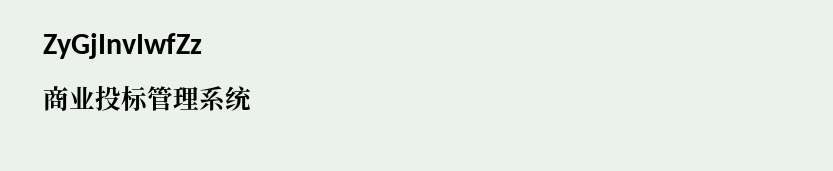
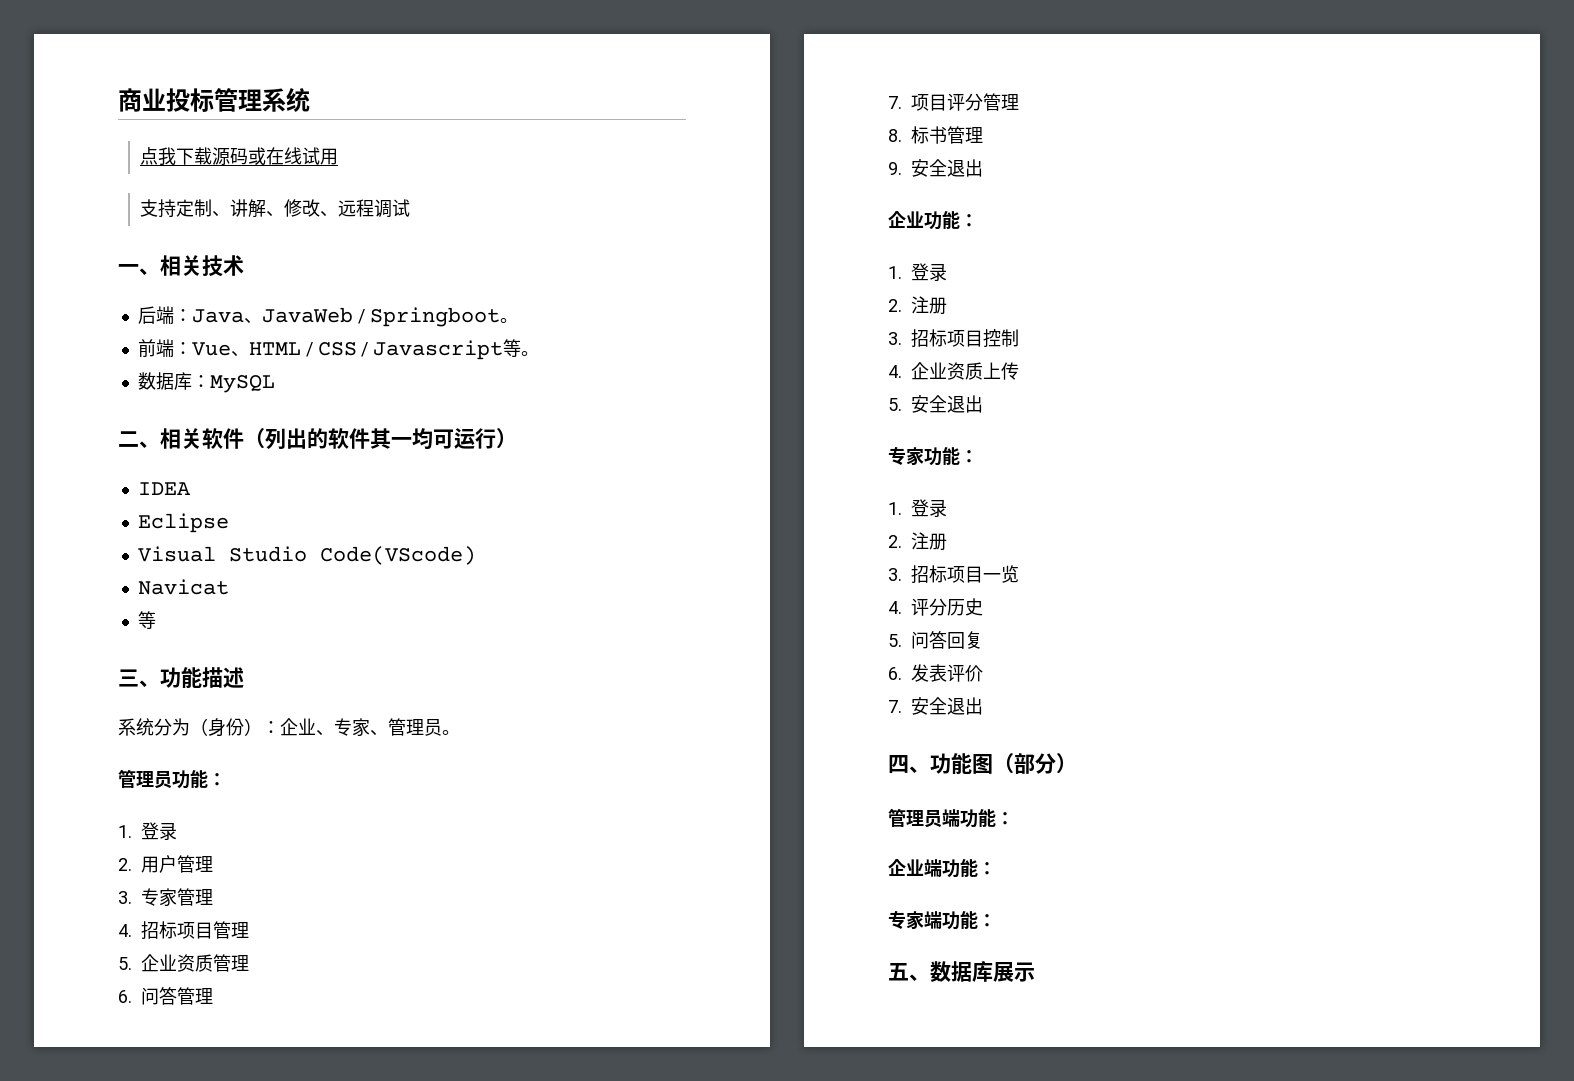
- ZyGjInvIwfZz
+ 点我下载源码或在线试用
+ 支持定制、讲解、修改、远程调试
+ 一、相关技术
+ 后端：Java、JavaWeb / Springboot。
+ 前端：Vue、HTML / CSS / Javascript等。
+ 数据库：MySQL
+ 二、相关软件（列出的软件其一均可运行）
+ IDEA
+ Eclipse
+ Visual Studio Code(VScode)
+ Navicat
+ 等
+ 三、功能描述
+ 系统分为（身份）：企业、专家、管理员。
+ 管理员功能：
+ 1.登录
+ 2.用户管理
+ 3.专家管理
+ 4.招标项目管理
+ 5.企业资质管理
+ 6.问答管理
+ 7.项目评分管理
+ 8.标书管理
+ 9.安全退出
+ 企业功能：
+ 1.登录
+ 2.注册
+ 3.招标项目控制
+ 4.企业资质上传
+ 5.安全退出
+ 专家功能：
+ 1.登录
+ 2.注册
+ 3.招标项目一览
+ 4.评分历史
+ 5.问答回复
+ 6.发表评价
+ 7.安全退出
+ 四、功能图（部分）
+ 管理员端功能：
+ 企业端功能：
+ 专家端功能：
+ 五、数据库展示

